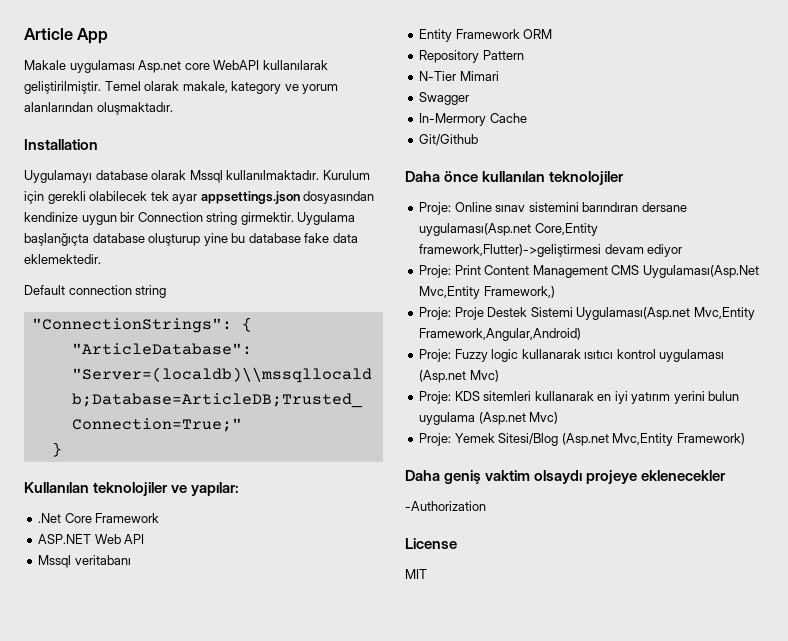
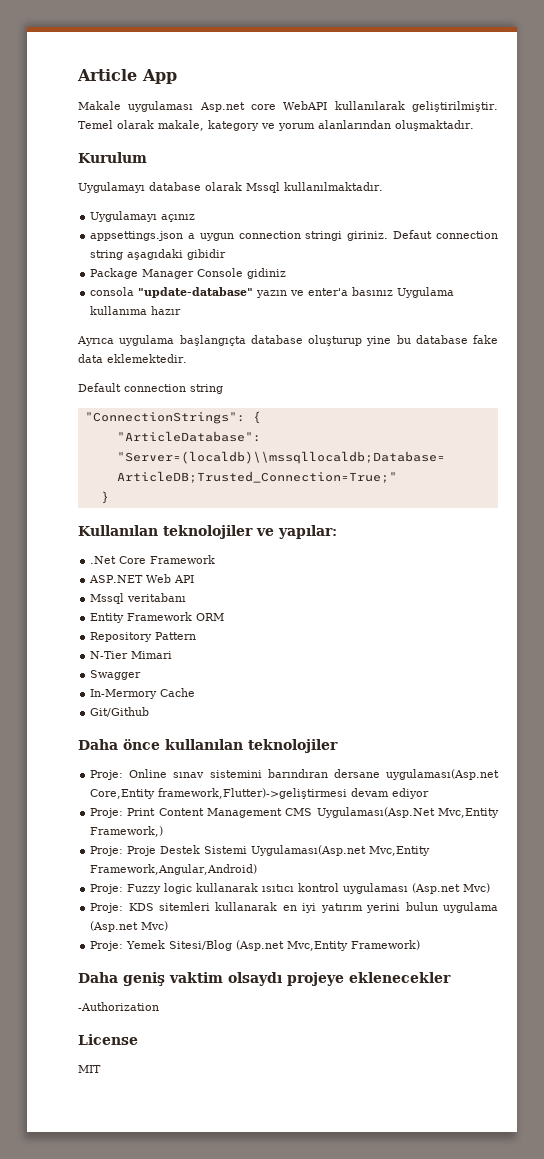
- Installation
+ Kurulum
- Uygulamayı database olarak Mssql kullanılmaktadır. Kurulum için gerekli olabilecek tek ayar appsettings.json dosyasından kendinize uygun bir Connection string girmektir. Uygulama başlanğıçta database oluşturup yine bu database fake data eklemektedir.
+ Uygulamayı database olarak Mssql kullanılmaktadır.
+ Uygulamayı açınız
+ appsettings.json a uygun connection stringi giriniz. Defaut connection string aşagıdaki gibidir
+ Package Manager Console gidiniz
+ consola "update-database" yazın ve enter'a basınız Uygulama kullanıma hazır
+ Ayrıca uygulama başlangıçta database oluşturup yine bu database fake data eklemektedir.

